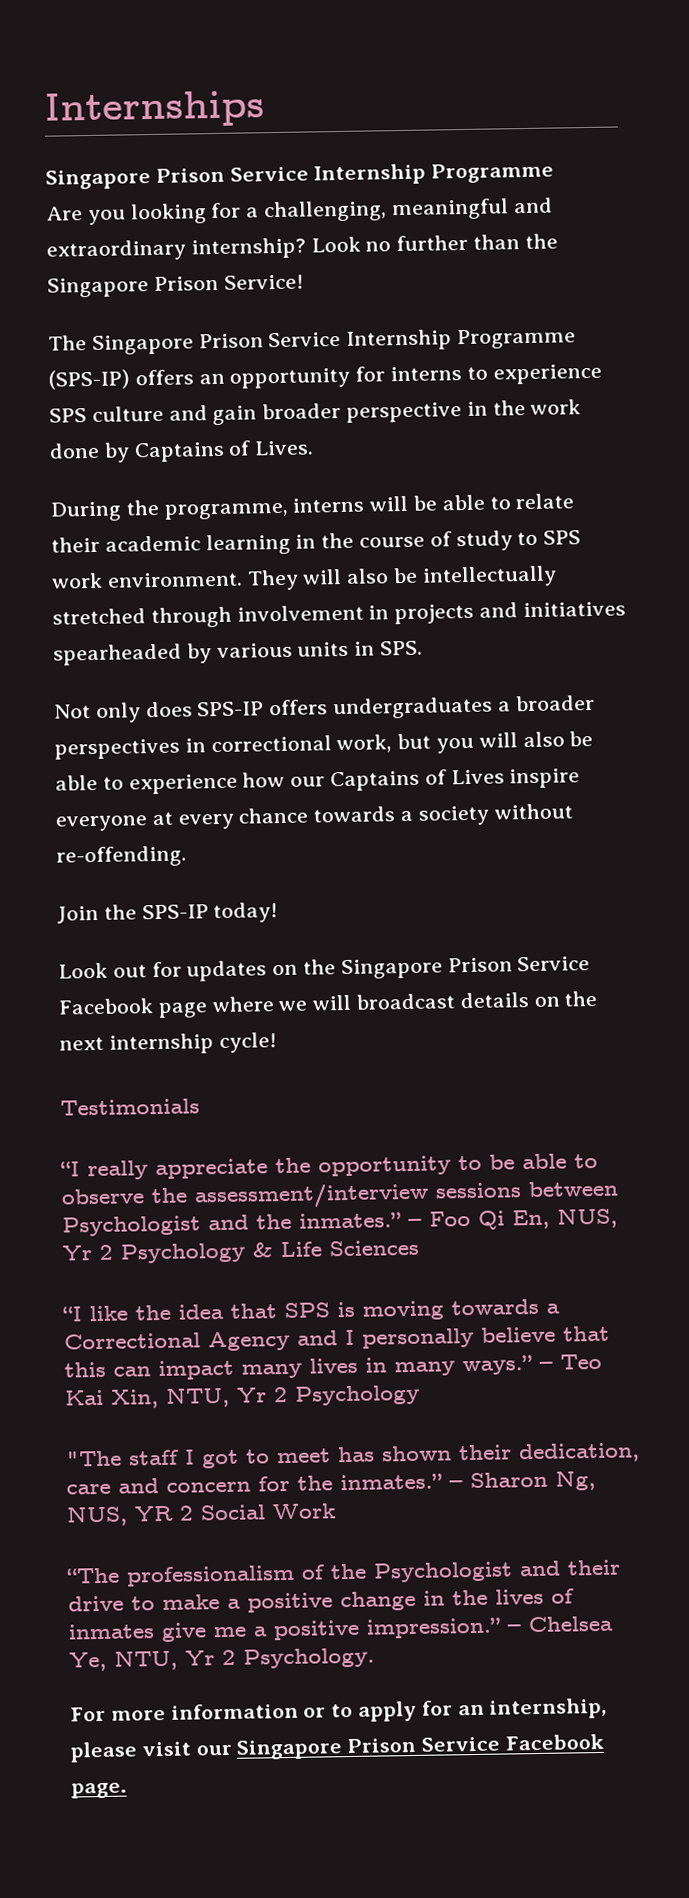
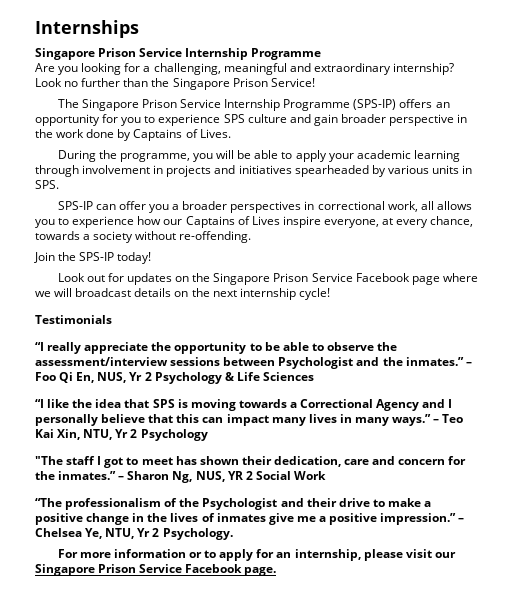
- The Singapore Prison Service Internship Programme (SPS-IP) offers an opportunity for interns to experience SPS culture and gain broader perspective in the work done by Captains of Lives.
+ The Singapore Prison Service Internship Programme (SPS-IP) offers an opportunity for you to experience SPS culture and gain broader perspective in the work done by Captains of Lives.
- During the programme, interns will be able to relate their academic learning in the course of study to SPS work environment. They will also be intellectually stretched through involvement in projects and initiatives spearheaded by various units in SPS.
+ During the programme, you will be able to apply your academic learning through involvement in projects and initiatives spearheaded by various units in SPS.
- Not only does SPS-IP offers undergraduates a broader perspectives in correctional work, but you will also be able to experience how our Captains of Lives inspire everyone at every chance towards a society without re-offending.
+ SPS-IP can offer you a broader perspectives in correctional work, all allows you to experience how our Captains of Lives inspire everyone, at every chance, towards a society without re-offending.

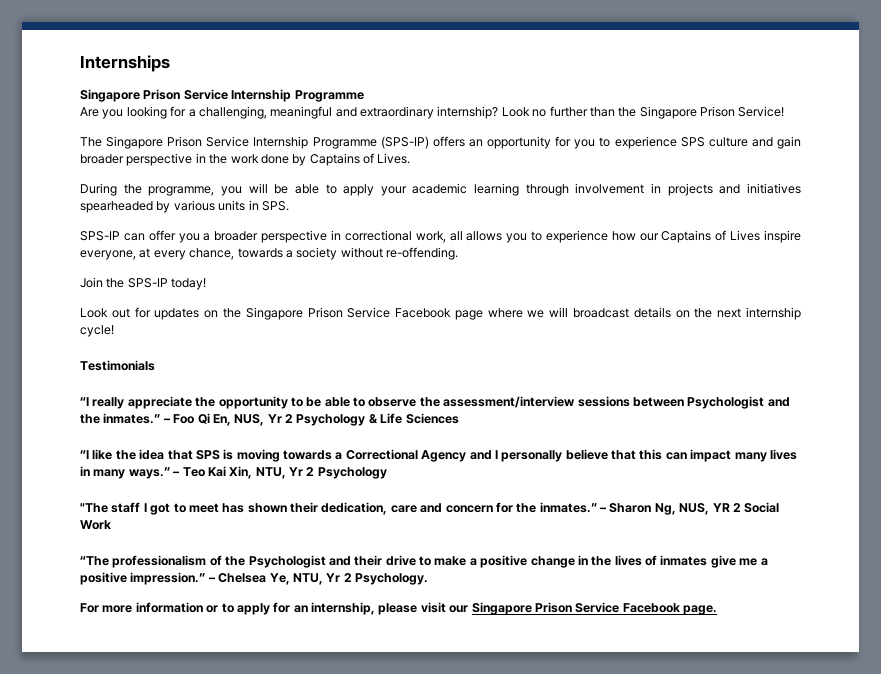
- SPS-IP can offer you a broader perspectives in correctional work, all allows you to experience how our Captains of Lives inspire everyone, at every chance, towards a society without re-offending.
+ SPS-IP can offer you a broader perspective in correctional work, all allows you to experience how our Captains of Lives inspire everyone, at every chance, towards a society without re-offending.

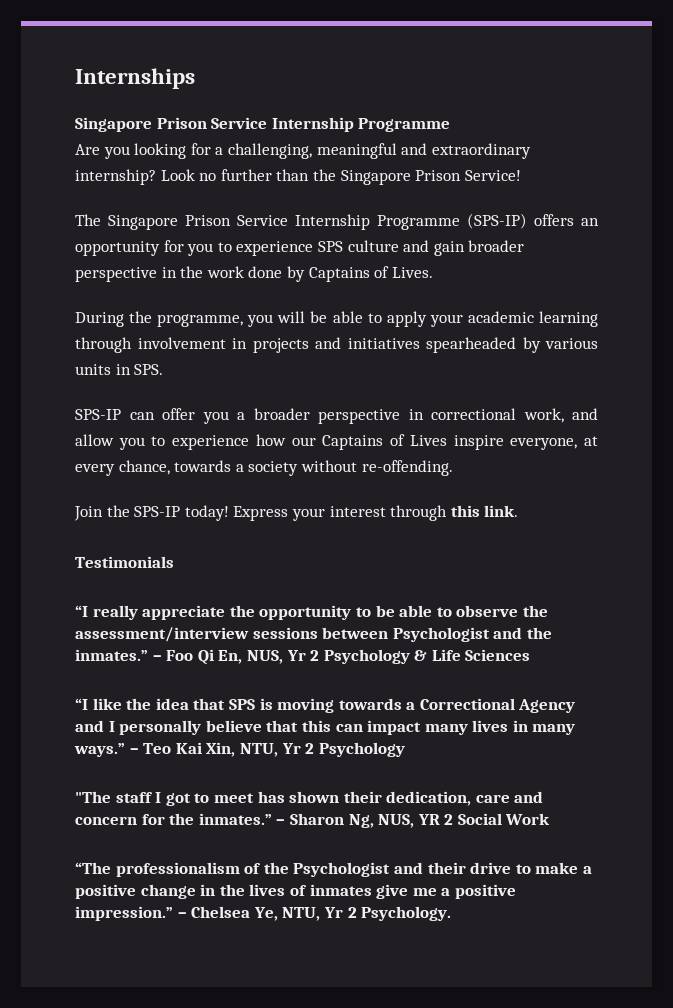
- SPS-IP can offer you a broader perspective in correctional work, all allows you to experience how our Captains of Lives inspire everyone, at every chance, towards a society without re-offending.
+ SPS-IP can offer you a broader perspective in correctional work, and allow you to experience how our Captains of Lives inspire everyone, at every chance, towards a society without re-offending.
- Join the SPS-IP today!
- Look out for updates on the Singapore Prison Service Facebook page where we will broadcast details on the next internship cycle!
+ Join the SPS-IP today! Express your interest through this link.
- For more information or to apply for an internship, please visit our Singapore Prison Service Facebook page.

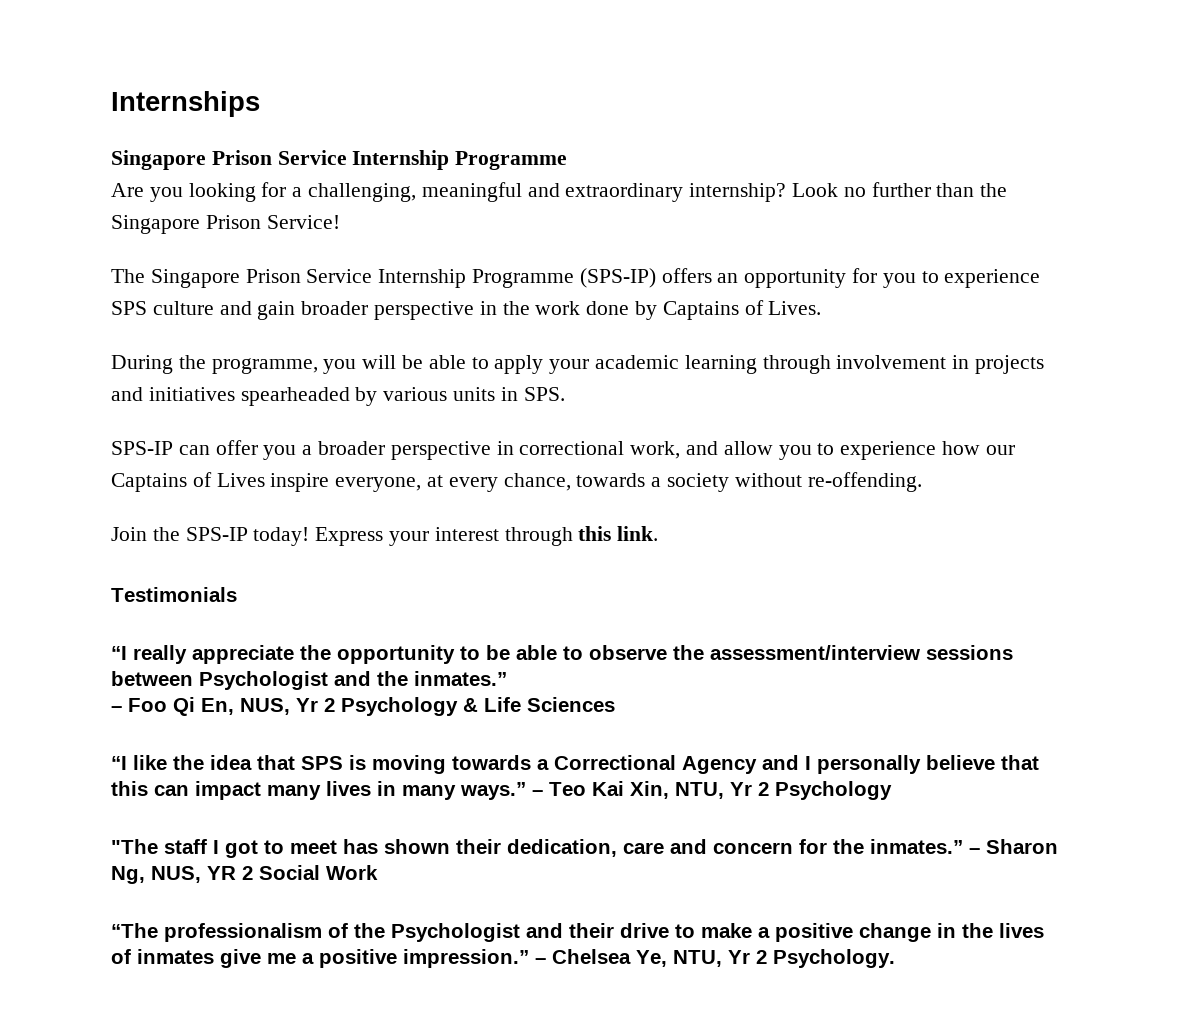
- “I really appreciate the opportunity to be able to observe the assessment/interview sessions between Psychologist and the inmates.” – Foo Qi En, NUS, Yr 2 Psychology & Life Sciences
+ “I really appreciate the opportunity to be able to observe the assessment/interview sessions between Psychologist and the inmates.”
+ – Foo Qi En, NUS, Yr 2 Psychology & Life Sciences

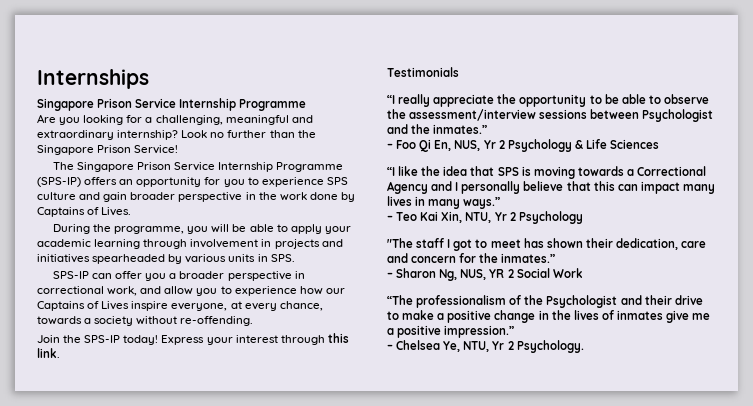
- “I like the idea that SPS is moving towards a Correctional Agency and I personally believe that this can impact many lives in many ways.” – Teo Kai Xin, NTU, Yr 2 Psychology
+ “I like the idea that SPS is moving towards a Correctional Agency and I personally believe that this can impact many lives in many ways.”
+ – Teo Kai Xin, NTU, Yr 2 Psychology
- "The staff I got to meet has shown their dedication, care and concern for the inmates.” – Sharon Ng, NUS, YR 2 Social Work
+ "The staff I got to meet has shown their dedication, care and concern for the inmates.”
+ – Sharon Ng, NUS, YR 2 Social Work
- “The professionalism of the Psychologist and their drive to make a positive change in the lives of inmates give me a positive impression.” – Chelsea Ye, NTU, Yr 2 Psychology.
+ “The professionalism of the Psychologist and their drive to make a positive change in the lives of inmates give me a positive impression.”
+ – Chelsea Ye, NTU, Yr 2 Psychology.

